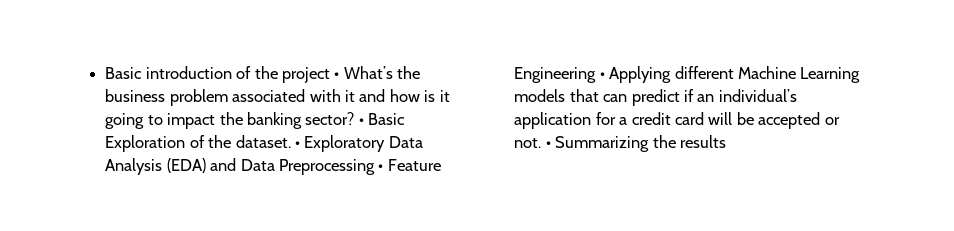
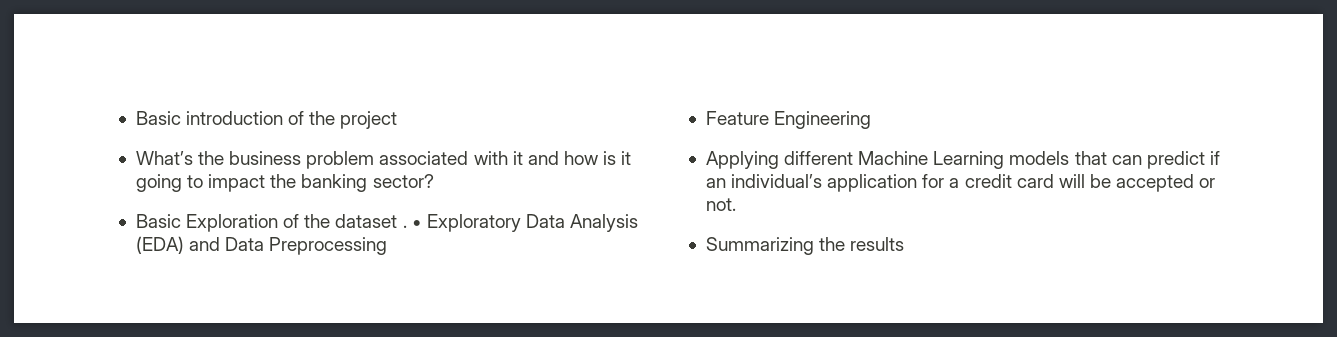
- Basic introduction of the project • What’s the business problem associated with it and how is it going to impact the banking sector? • Basic Exploration of the dataset.
+ Basic introduction of the project
+ What’s the business problem associated with it and how is it going to impact the banking sector?
+ Basic Exploration of the dataset .
- • Exploratory Data Analysis (EDA) and Data Preprocessing • Feature Engineering • Applying different Machine Learning models that can predict if an individual’s application for a credit card will be accepted or not. • Summarizing the results
+ • Exploratory Data Analysis (EDA) and Data Preprocessing
+ Feature Engineering
+ Applying different Machine Learning models that can predict if an individual’s application for a credit card will be accepted or not.
+ Summarizing the results

